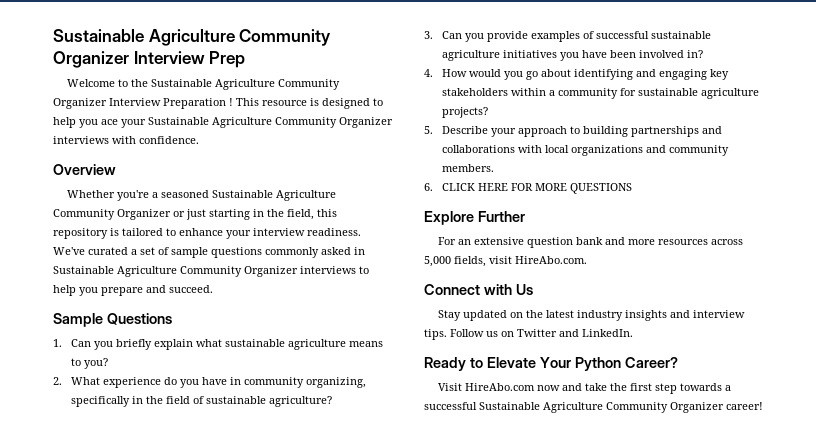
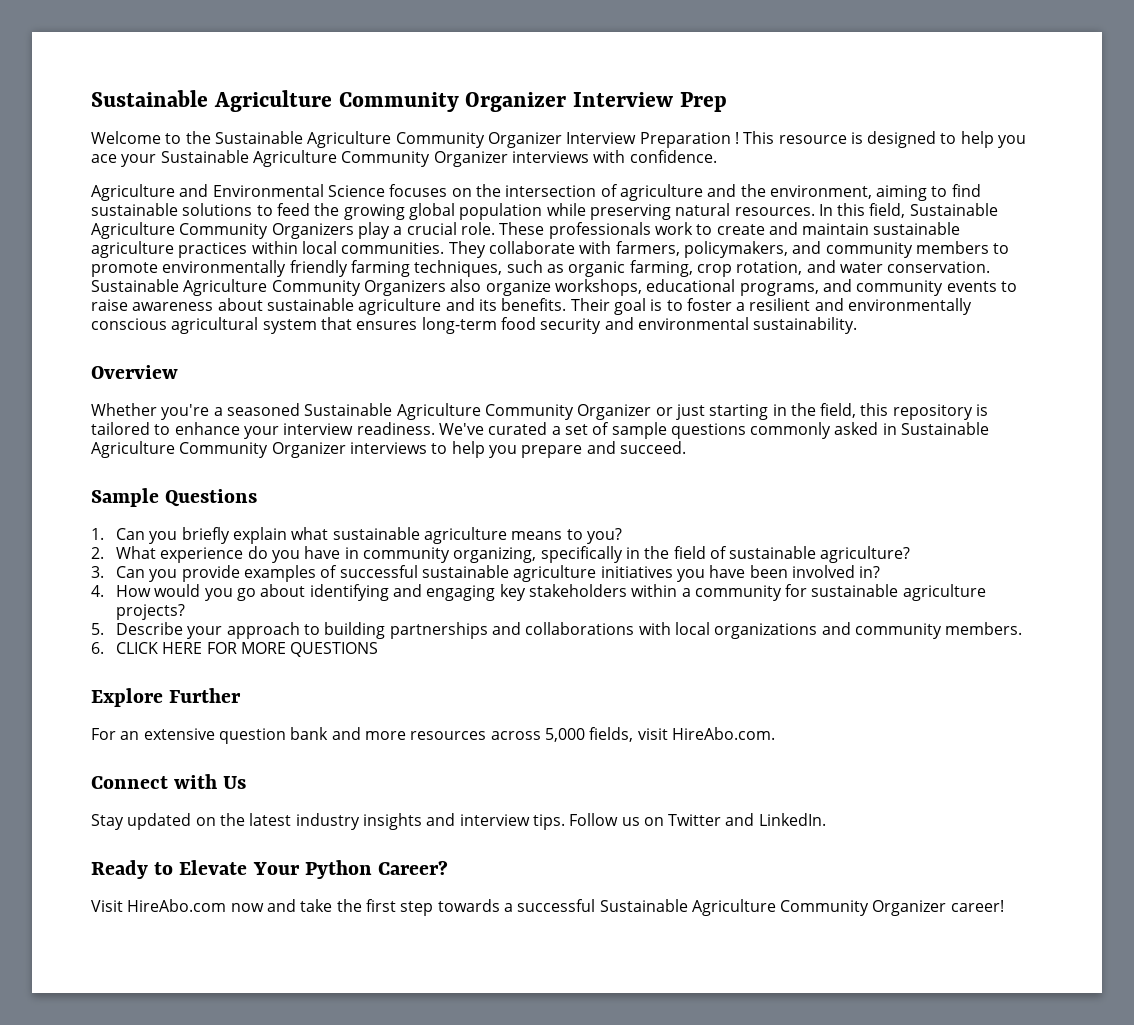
+ Agriculture and Environmental Science focuses on the intersection of agriculture and the environment, aiming to find sustainable solutions to feed the growing global population while preserving natural resources. In this field, Sustainable Agriculture Community Organizers play a crucial role. These professionals work to create and maintain sustainable agriculture practices within local communities. They collaborate with farmers, policymakers, and community members to promote environmentally friendly farming techniques, such as organic farming, crop rotation, and water conservation. Sustainable Agriculture Community Organizers also organize workshops, educational programs, and community events to raise awareness about sustainable agriculture and its benefits. Their goal is to foster a resilient and environmentally conscious agricultural system that ensures long-term food security and environmental sustainability.

